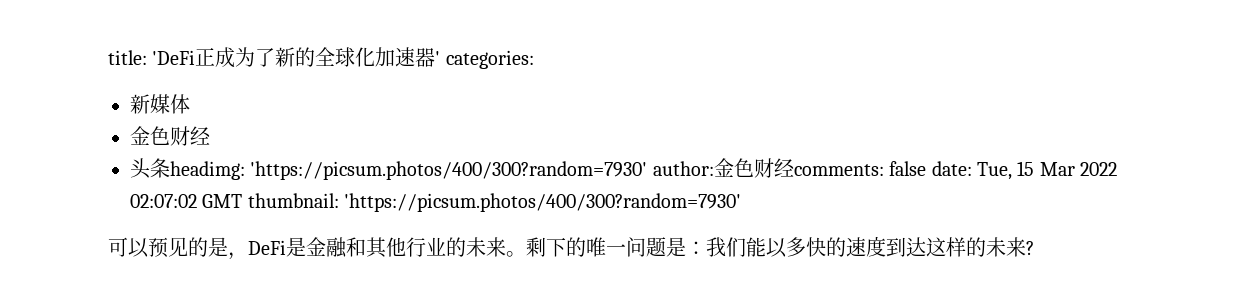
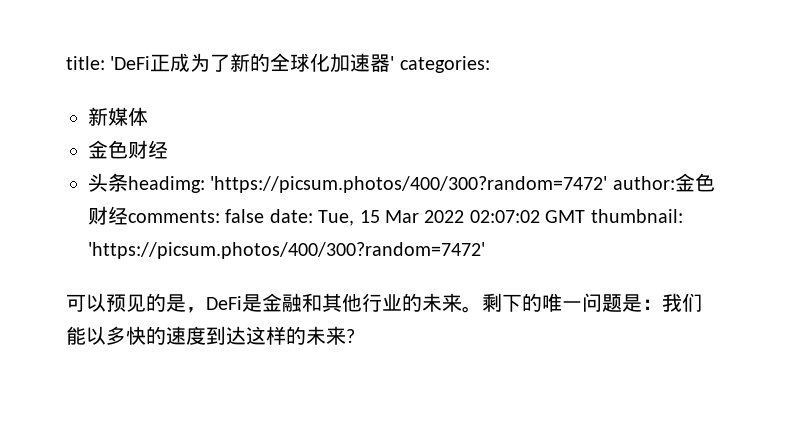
- 头条headimg: 'https://picsum.photos/400/300?random=7930' author:金色财经comments: false date: Tue, 15 Mar 2022 02:07:02 GMT thumbnail: 'https://picsum.photos/400/300?random=7930'
+ 头条headimg: 'https://picsum.photos/400/300?random=7472' author:金色财经comments: false date: Tue, 15 Mar 2022 02:07:02 GMT thumbnail: 'https://picsum.photos/400/300?random=7472'

